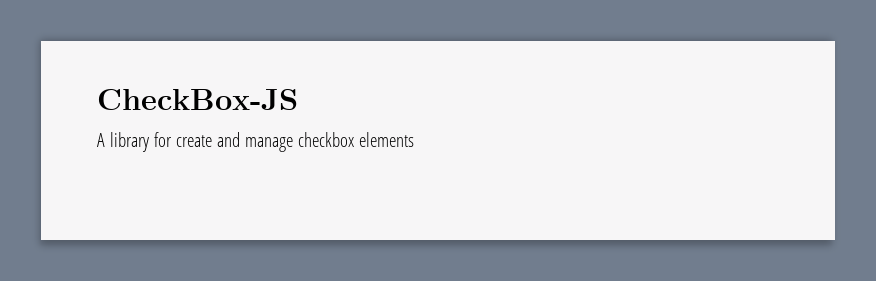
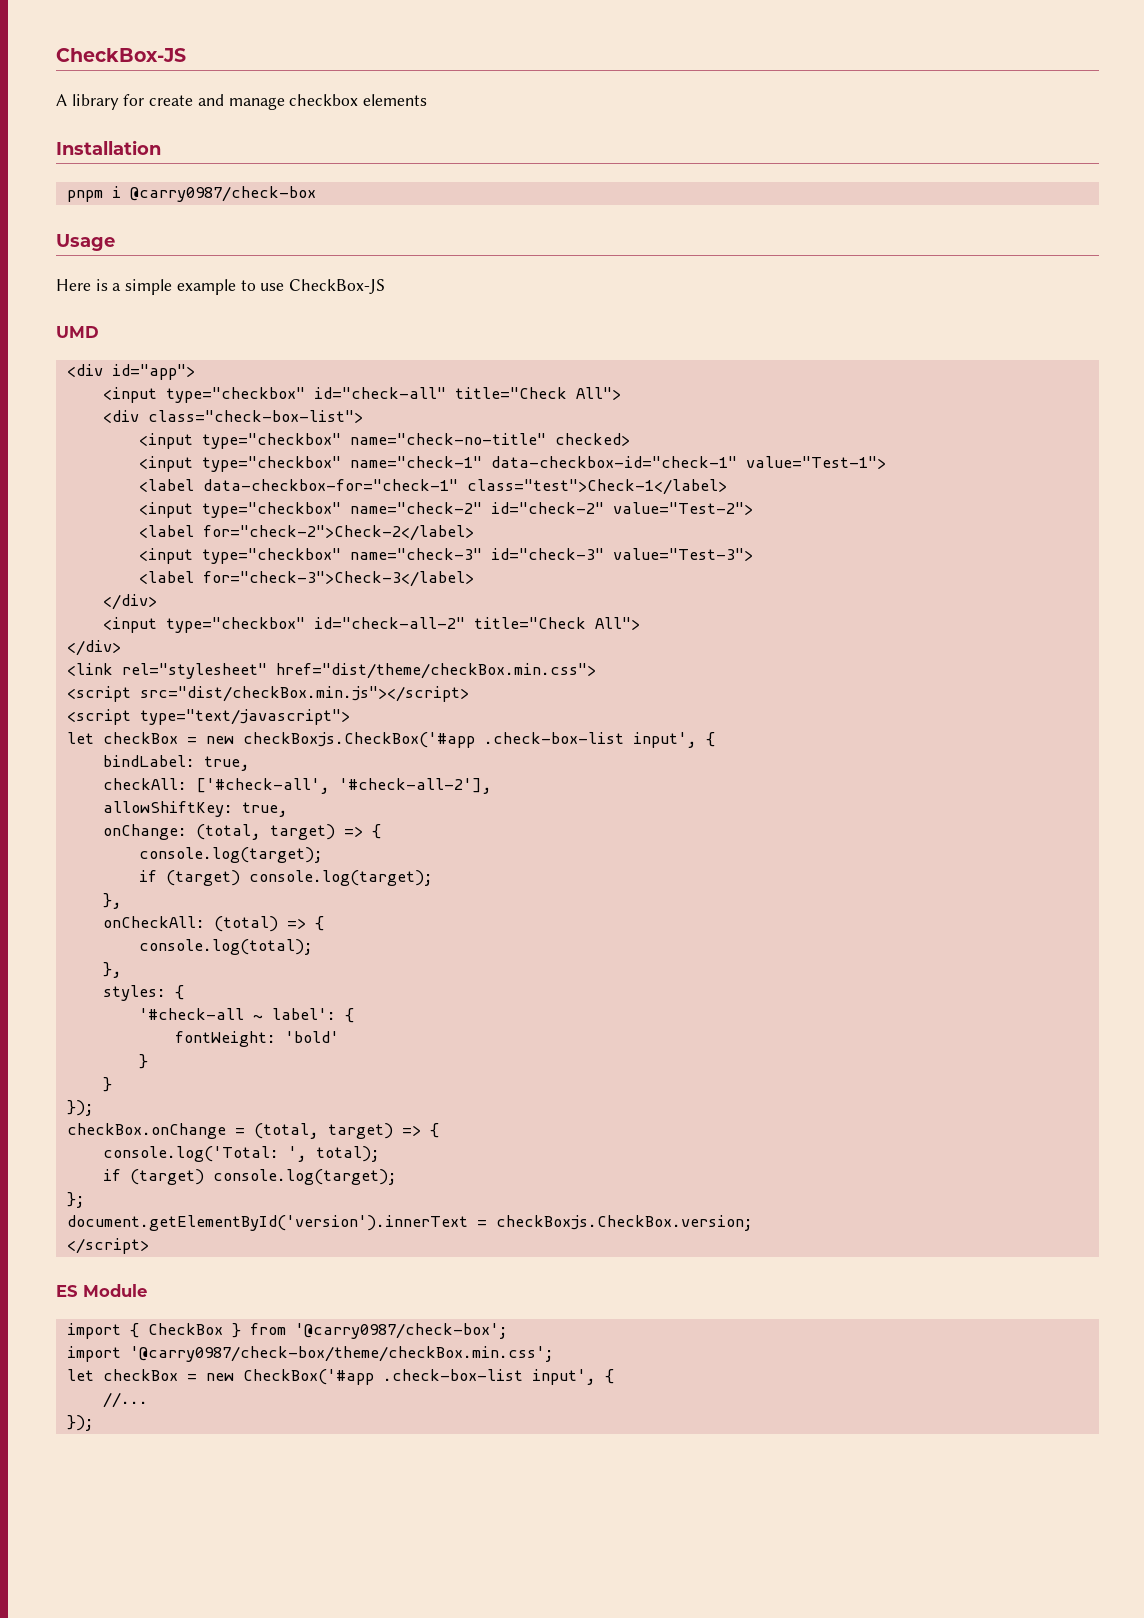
+ Installation
+ pnpm i @carry0987/check-box
+ Usage
+ Here is a simple example to use CheckBox-JS
+ UMD
+ <div id="app">
+ <input type="checkbox" id="check-all" title="Check All">
+ <div class="check-box-list">
+ <input type="checkbox" name="check-no-title" checked>
+ <input type="checkbox" name="check-1" data-checkbox-id="check-1" value="Test-1">
+ <label data-checkbox-for="check-1" class="test">Check-1</label>
+ <input type="checkbox" name="check-2" id="check-2" value="Test-2">
+ <label for="check-2">Check-2</label>
+ <input type="checkbox" name="check-3" id="check-3" value="Test-3">
+ <label for="check-3">Check-3</label>
+ </div>
+ <input type="checkbox" id="check-all-2" title="Check All">
+ </div>
+ <link rel="stylesheet" href="dist/theme/checkBox.min.css">
+ <script src="dist/checkBox.min.js"></script>
+ <script type="text/javascript">
+ let checkBox = new checkBoxjs.CheckBox('#app .check-box-list input', {
+ bindLabel: true,
+ checkAll: ['#check-all', '#check-all-2'],
+ allowShiftKey: true,
+ onChange: (total, target) => {
+ console.log(target);
+ if (target) console.log(target);
+ },
+ onCheckAll: (total) => {
+ console.log(total);
+ },
+ styles: {
+ '#check-all ~ label': {
+ fontWeight: 'bold'
+ }
+ }
+ });
+ checkBox.onChange = (total, target) => {
+ console.log('Total: ', total);
+ if (target) console.log(target);
+ };
+ document.getElementById('version').innerText = checkBoxjs.CheckBox.version;
+ </script>
+ ES Module
+ import { CheckBox } from '@carry0987/check-box';
+ import '@carry0987/check-box/theme/checkBox.min.css';
+ let checkBox = new CheckBox('#app .check-box-list input', {
+ //...
+ });

